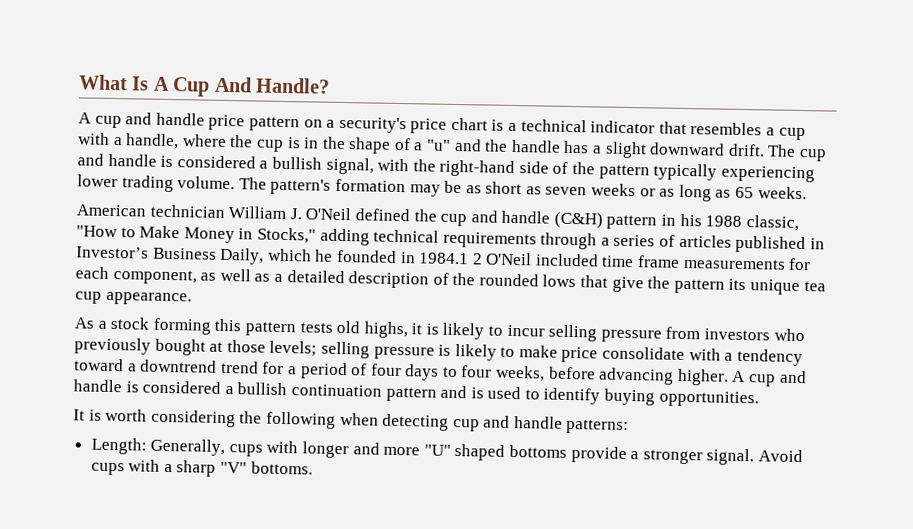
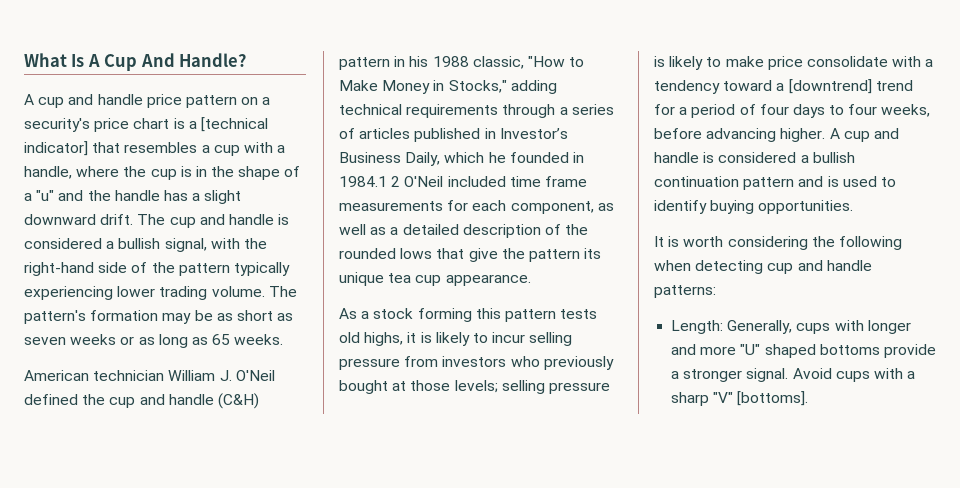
- A cup and handle price pattern on a security's price chart is a technical indicator that resembles a cup with a handle, where the cup is in the shape of a "u" and the handle has a slight downward drift.
+ A cup and handle price pattern on a security's price chart is a [technical indicator] that resembles a cup with a handle, where the cup is in the shape of a "u" and the handle has a slight downward drift.
- As a stock forming this pattern tests old highs, it is likely to incur selling pressure from investors who previously bought at those levels; selling pressure is likely to make price consolidate with a tendency toward a downtrend trend for a period of four days to four weeks, before advancing higher.
+ As a stock forming this pattern tests old highs, it is likely to incur selling pressure from investors who previously bought at those levels; selling pressure is likely to make price consolidate with a tendency toward a [downtrend] trend for a period of four days to four weeks, before advancing higher.
- Avoid cups with a sharp "V" bottoms.
+ Avoid cups with a sharp "V" [bottoms].

